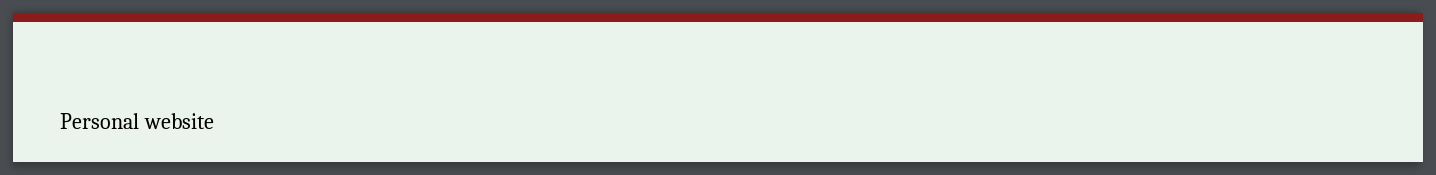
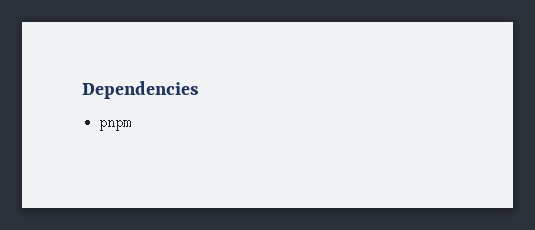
- Personal website
+ Dependencies
+ pnpm

